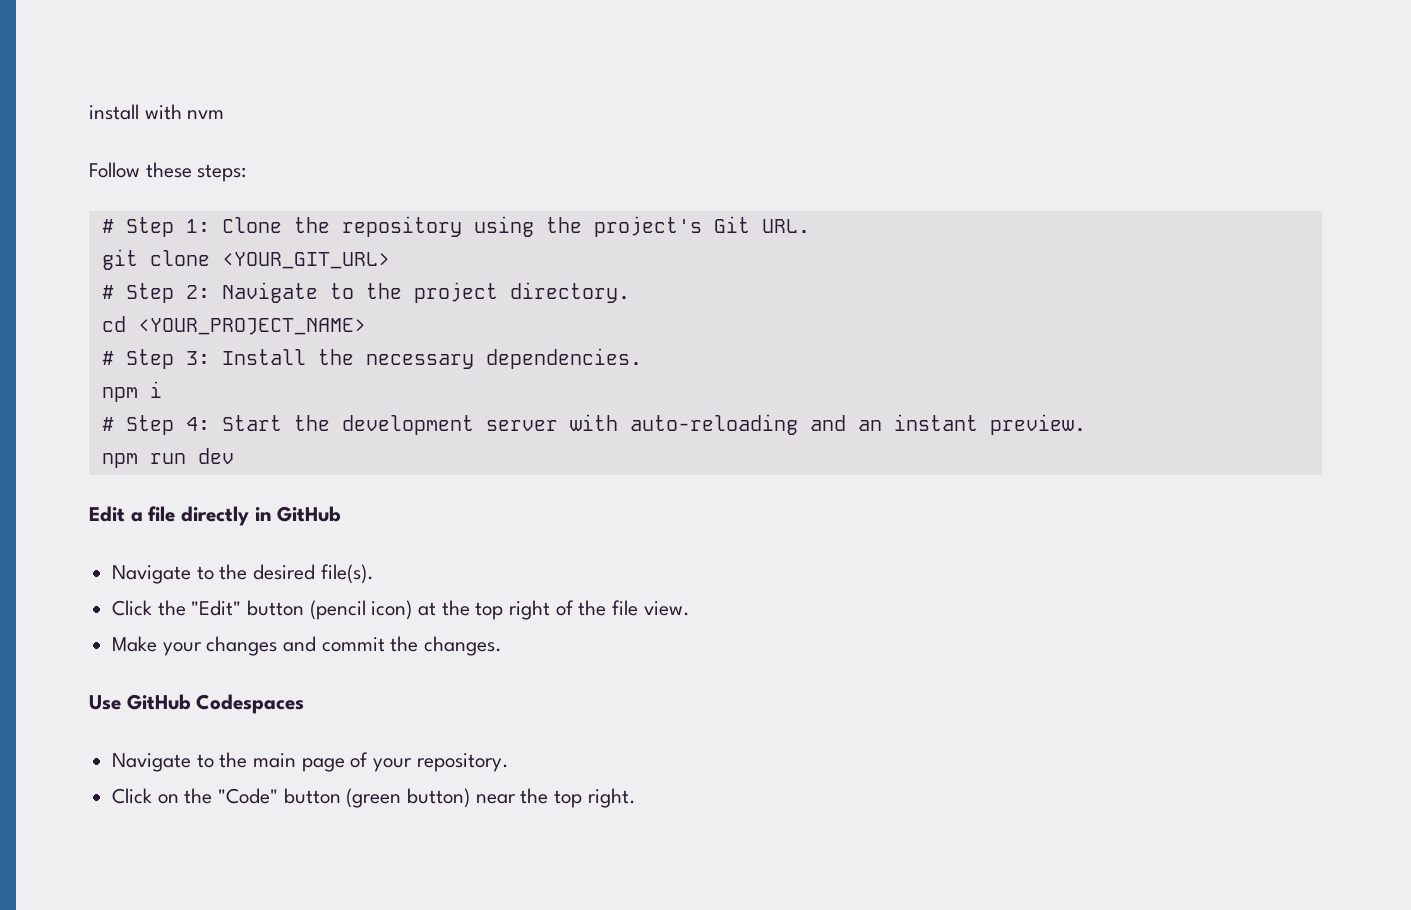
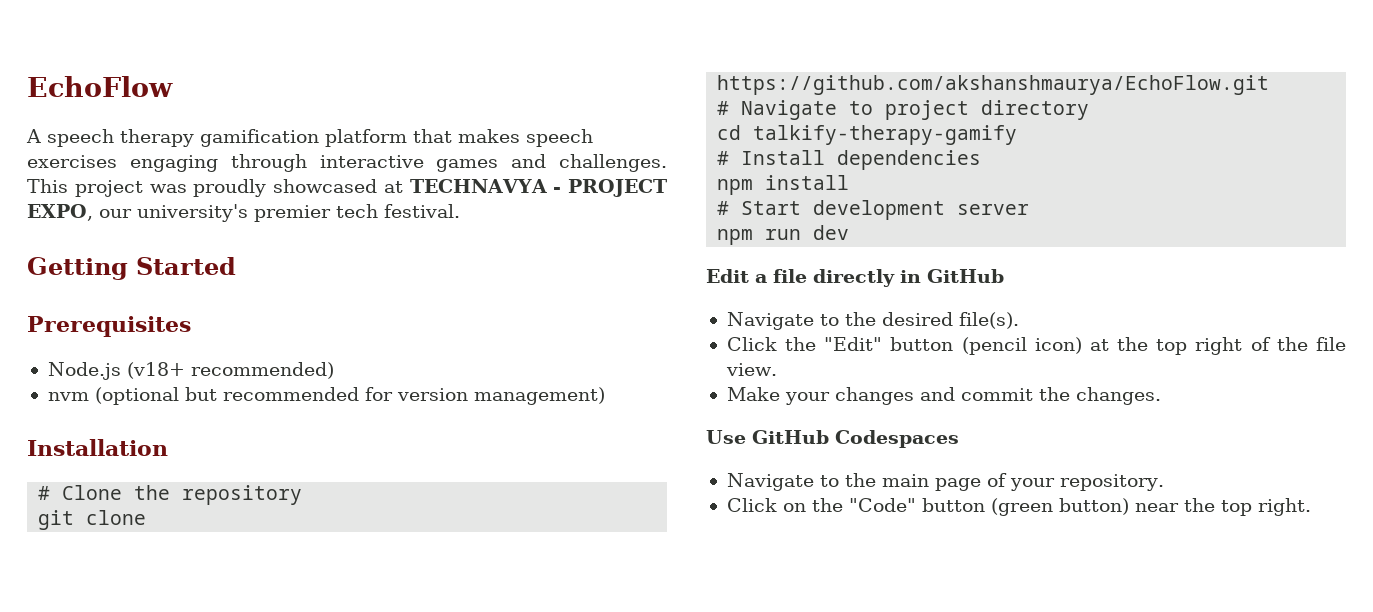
- install with nvm
- Follow these steps:
- # Step 1: Clone the repository using the project's Git URL.
+ EchoFlow
+ A speech therapy gamification platform that makes speech exercises engaging through interactive games and challenges. This project was proudly showcased at TECHNAVYA - PROJECT EXPO, our university's premier tech festival.
+ Getting Started
+ Prerequisites
+ Node.js (v18+ recommended)
+ nvm (optional but recommended for version management)
+ Installation
+ # Clone the repository
- git clone <YOUR_GIT_URL>
- # Step 2: Navigate to the project directory.
+ git clone https://github.com/akshanshmaurya/EchoFlow.git
+ # Navigate to project directory
- cd <YOUR_PROJECT_NAME>
- # Step 3: Install the necessary dependencies.
- npm i
- # Step 4: Start the development server with auto-reloading and an instant preview.
+ cd talkify-therapy-gamify
+ # Install dependencies
+ npm install
+ # Start development server

